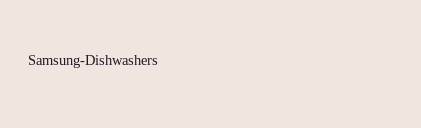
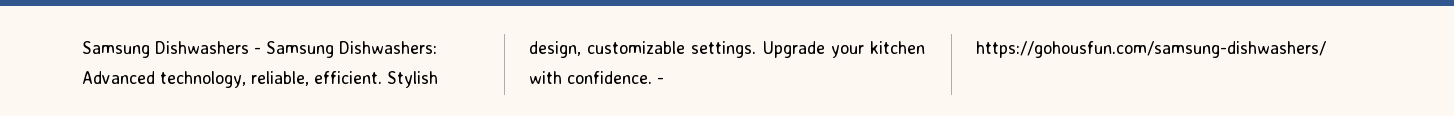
- Samsung-Dishwashers
+ Samsung Dishwashers - Samsung Dishwashers: Advanced technology, reliable, efficient. Stylish design, customizable settings. Upgrade your kitchen with confidence. - https://gohousfun.com/samsung-dishwashers/

